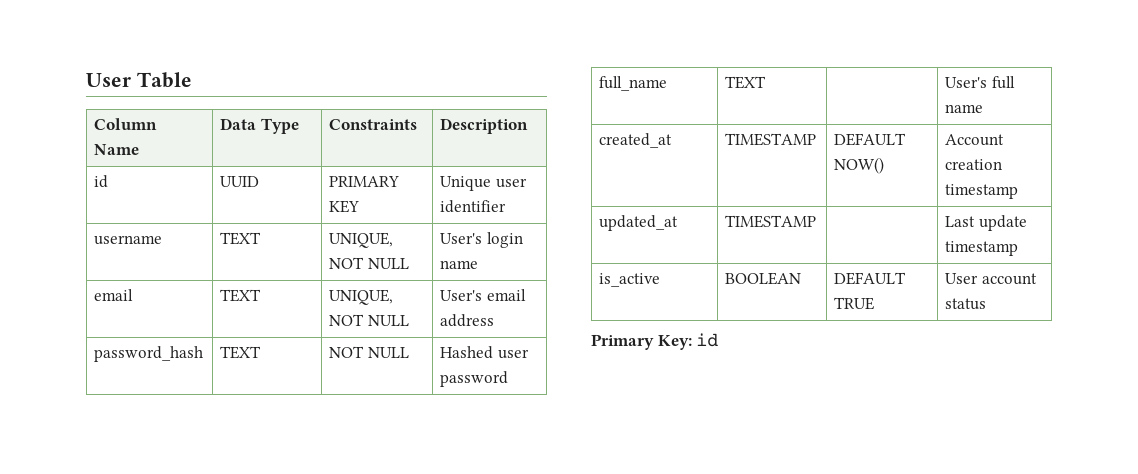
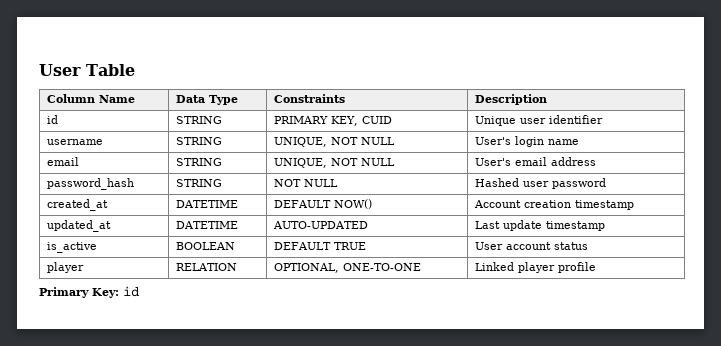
- id | UUID | PRIMARY KEY | Unique user identifier
+ id | STRING | PRIMARY KEY, CUID | Unique user identifier
- username | TEXT | UNIQUE, NOT NULL | User's login name
+ username | STRING | UNIQUE, NOT NULL | User's login name
- email | TEXT | UNIQUE, NOT NULL | User's email address
+ email | STRING | UNIQUE, NOT NULL | User's email address
- password_hash | TEXT | NOT NULL | Hashed user password
+ password_hash | STRING | NOT NULL | Hashed user password
- full_name | TEXT | | User's full name
- created_at | TIMESTAMP | DEFAULT NOW() | Account creation timestamp
+ created_at | DATETIME | DEFAULT NOW() | Account creation timestamp
- updated_at | TIMESTAMP | | Last update timestamp
+ updated_at | DATETIME | AUTO-UPDATED | Last update timestamp
+ player | RELATION | OPTIONAL, ONE-TO-ONE | Linked player profile

